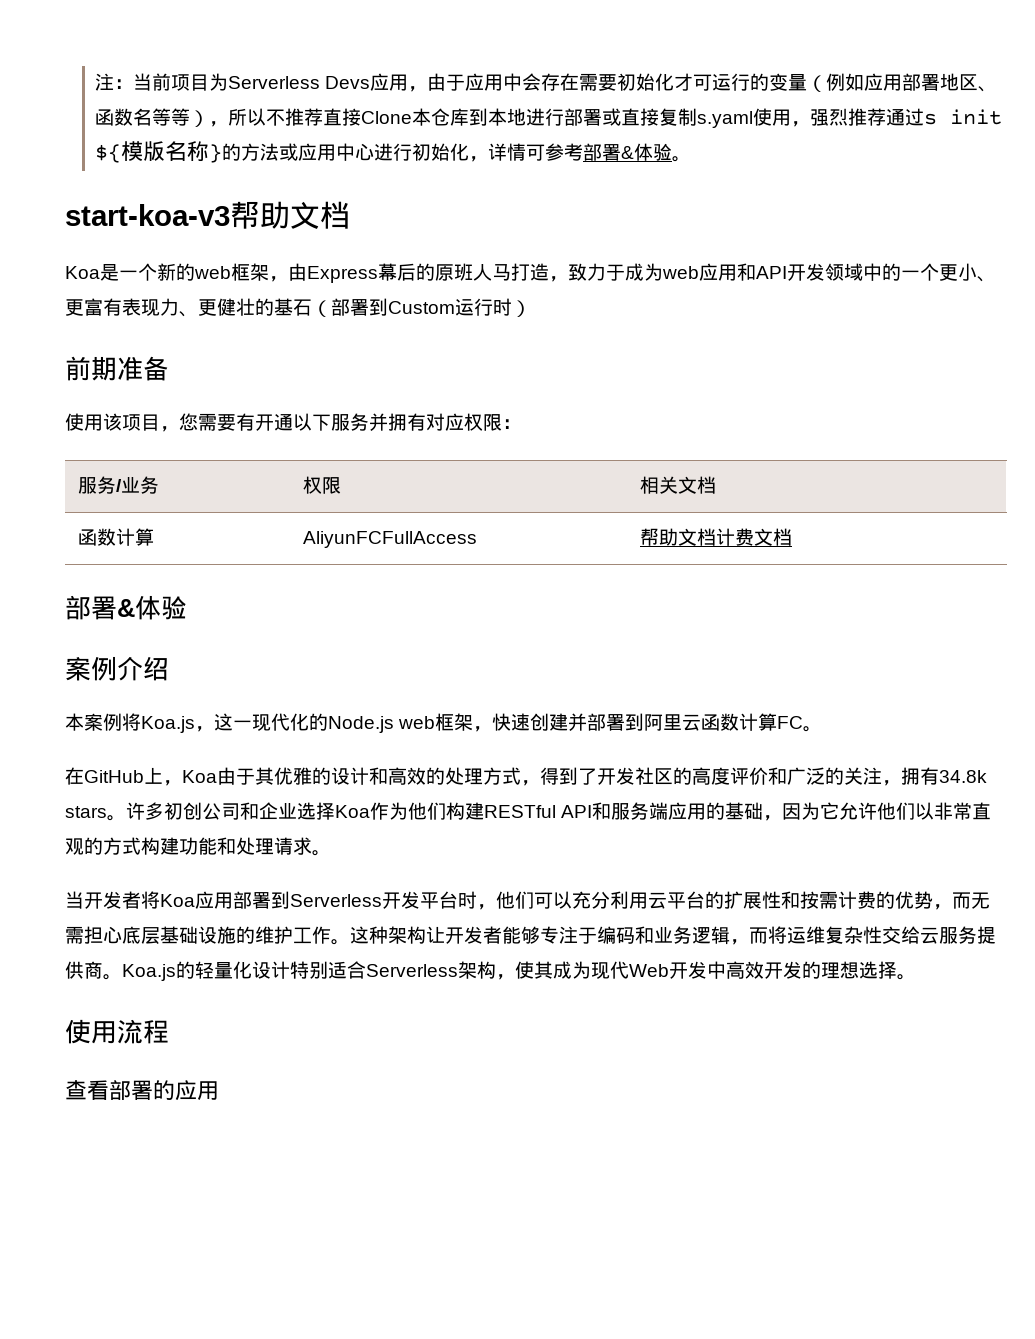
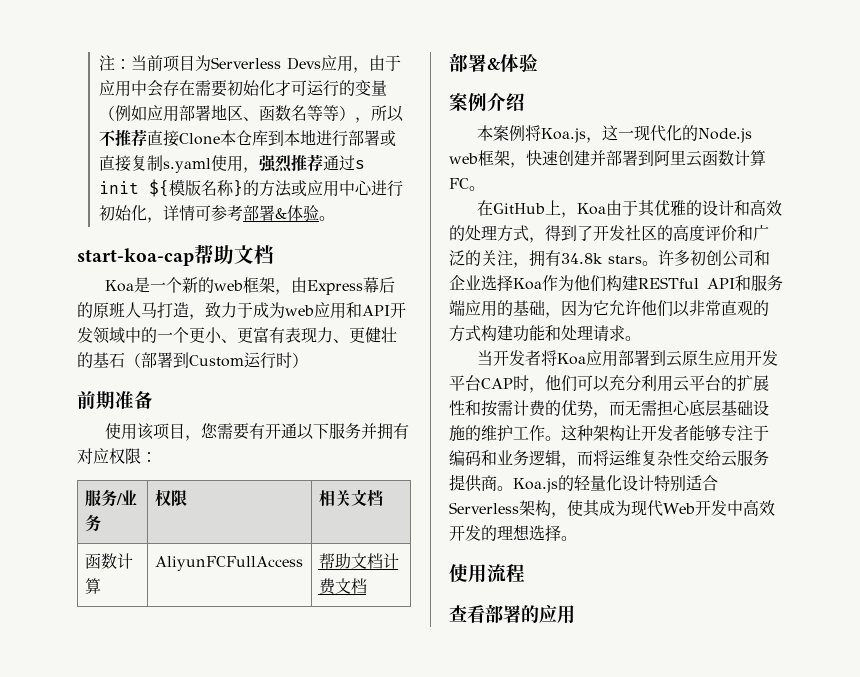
- start-koa-v3帮助文档
+ start-koa-cap帮助文档
- 当开发者将Koa应用部署到Serverless开发平台时，他们可以充分利用云平台的扩展性和按需计费的优势，而无需担心底层基础设施的维护工作。
+ 当开发者将Koa应用部署到云原生应用开发平台CAP时，他们可以充分利用云平台的扩展性和按需计费的优势，而无需担心底层基础设施的维护工作。

